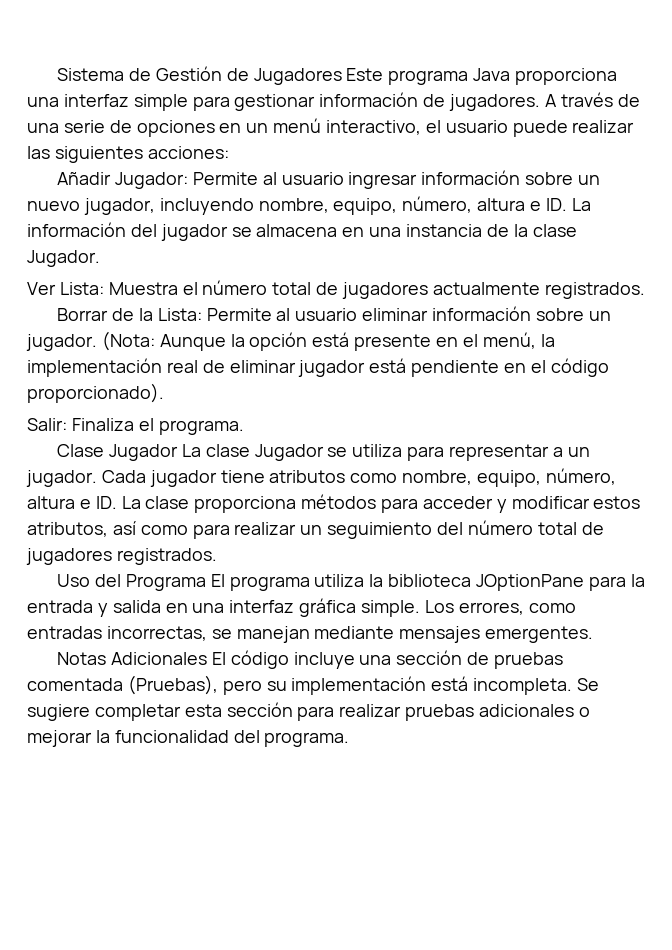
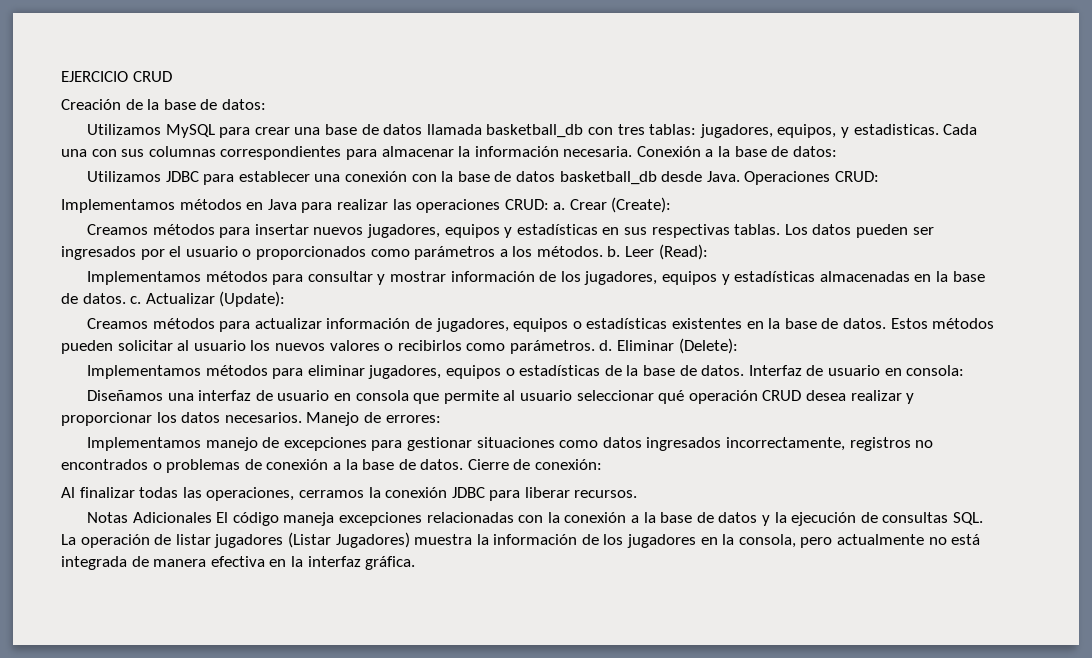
- Sistema de Gestión de Jugadores Este programa Java proporciona una interfaz simple para gestionar información de jugadores. A través de una serie de opciones en un menú interactivo, el usuario puede realizar las siguientes acciones:
- Añadir Jugador: Permite al usuario ingresar información sobre un nuevo jugador, incluyendo nombre, equipo, número, altura e ID. La información del jugador se almacena en una instancia de la clase Jugador.
- Ver Lista: Muestra el número total de jugadores actualmente registrados.
- Borrar de la Lista: Permite al usuario eliminar información sobre un jugador. (Nota: Aunque la opción está presente en el menú, la implementación real de eliminar jugador está pendiente en el código proporcionado).
- Salir: Finaliza el programa.
- Clase Jugador La clase Jugador se utiliza para representar a un jugador. Cada jugador tiene atributos como nombre, equipo, número, altura e ID. La clase proporciona métodos para acceder y modificar estos atributos, así como para realizar un seguimiento del número total de jugadores registrados.
- Uso del Programa El programa utiliza la biblioteca JOptionPane para la entrada y salida en una interfaz gráfica simple. Los errores, como entradas incorrectas, se manejan mediante mensajes emergentes.
- Notas Adicionales El código incluye una sección de pruebas comentada (Pruebas), pero su implementación está incompleta. Se sugiere completar esta sección para realizar pruebas adicionales o mejorar la funcionalidad del programa.
+ EJERCICIO CRUD
+ Creación de la base de datos:
+ Utilizamos MySQL para crear una base de datos llamada basketball_db con tres tablas: jugadores, equipos, y estadisticas. Cada una con sus columnas correspondientes para almacenar la información necesaria. Conexión a la base de datos:
+ Utilizamos JDBC para establecer una conexión con la base de datos basketball_db desde Java. Operaciones CRUD:
+ Implementamos métodos en Java para realizar las operaciones CRUD: a. Crear (Create):
+ Creamos métodos para insertar nuevos jugadores, equipos y estadísticas en sus respectivas tablas. Los datos pueden ser ingresados por el usuario o proporcionados como parámetros a los métodos. b. Leer (Read):
+ Implementamos métodos para consultar y mostrar información de los jugadores, equipos y estadísticas almacenadas en la base de datos. c. Actualizar (Update):
+ Creamos métodos para actualizar información de jugadores, equipos o estadísticas existentes en la base de datos. Estos métodos pueden solicitar al usuario los nuevos valores o recibirlos como parámetros. d. Eliminar (Delete):
+ Implementamos métodos para eliminar jugadores, equipos o estadísticas de la base de datos. Interfaz de usuario en consola:
+ Diseñamos una interfaz de usuario en consola que permite al usuario seleccionar qué operación CRUD desea realizar y proporcionar los datos necesarios. Manejo de errores:
+ Implementamos manejo de excepciones para gestionar situaciones como datos ingresados incorrectamente, registros no encontrados o problemas de conexión a la base de datos. Cierre de conexión:
+ Al finalizar todas las operaciones, cerramos la conexión JDBC para liberar recursos.
+ Notas Adicionales El código maneja excepciones relacionadas con la conexión a la base de datos y la ejecución de consultas SQL. La operación de listar jugadores (Listar Jugadores) muestra la información de los jugadores en la consola, pero actualmente no está integrada de manera efectiva en la interfaz gráfica.

